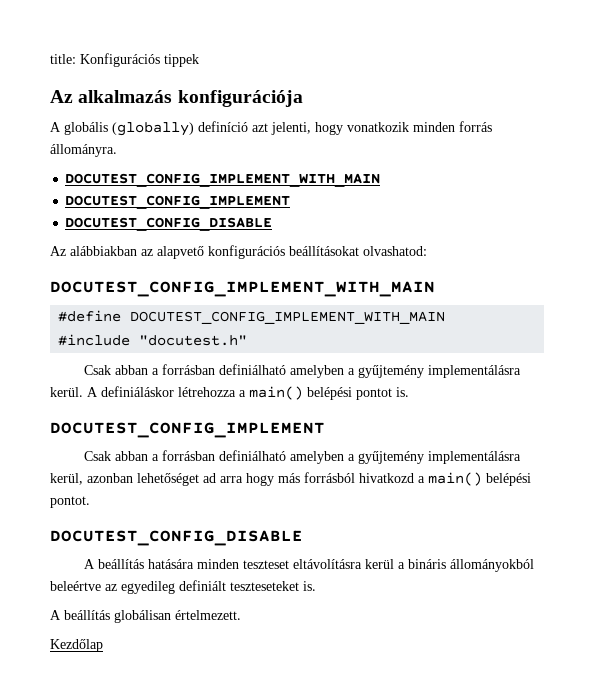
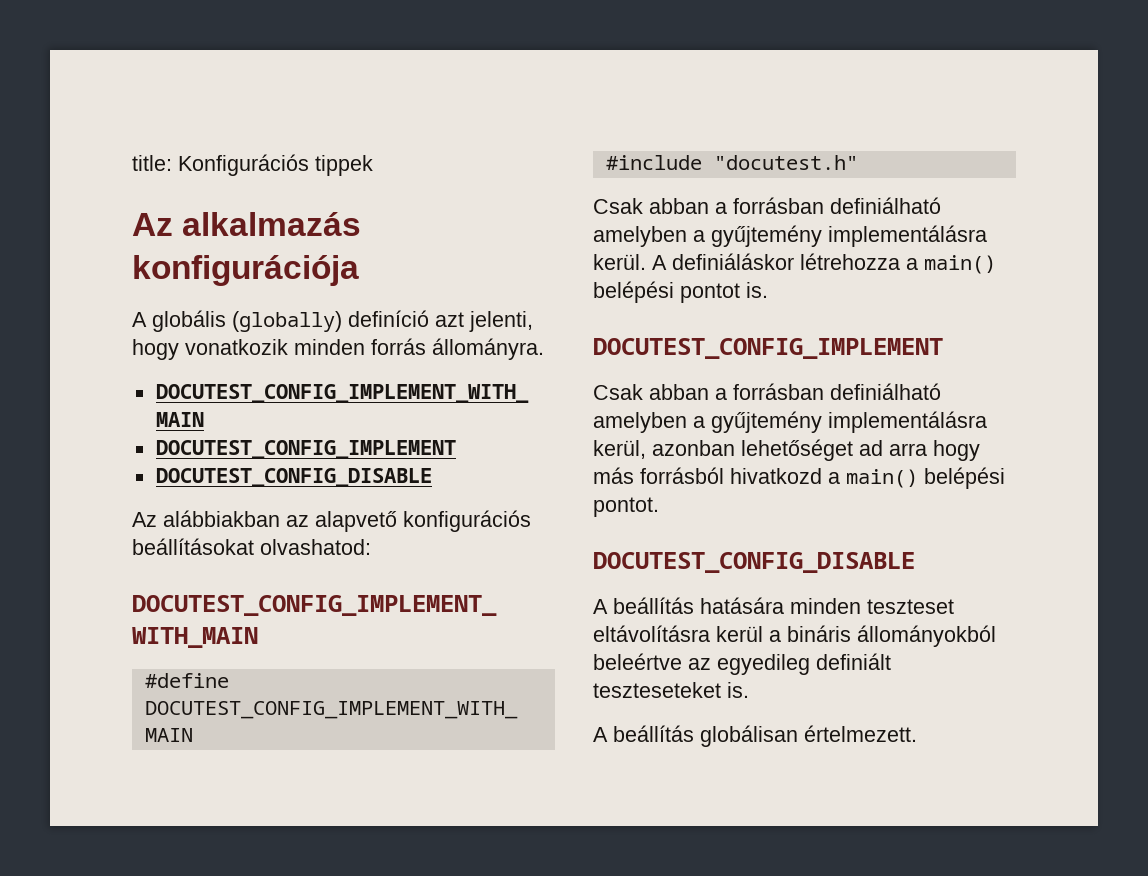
- Kezdőlap

